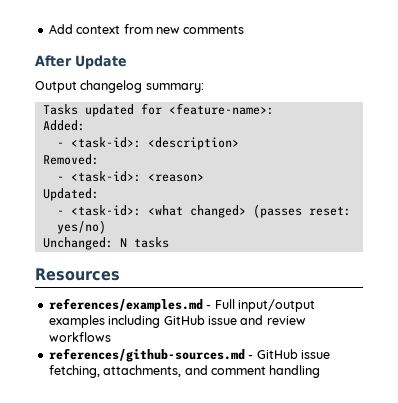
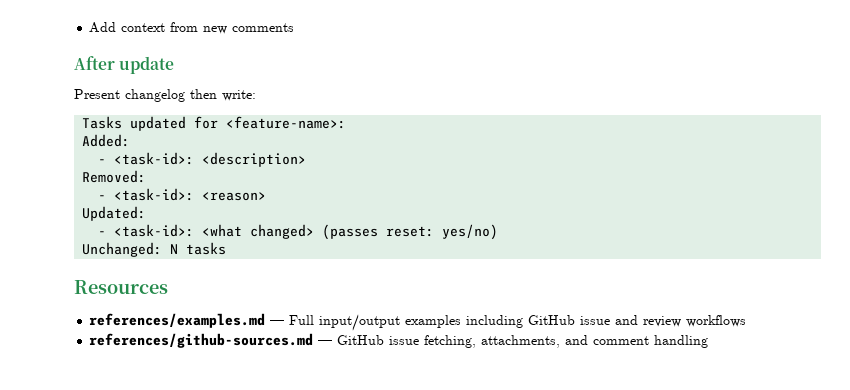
- After Update
- Output changelog summary:
+ After update
+ Present changelog then write:
- references/examples.md - Full input/output examples including GitHub issue and review workflows
+ references/examples.md — Full input/output examples including GitHub issue and review workflows
- references/github-sources.md - GitHub issue fetching, attachments, and comment handling
+ references/github-sources.md — GitHub issue fetching, attachments, and comment handling

